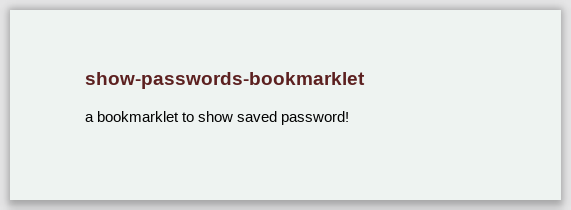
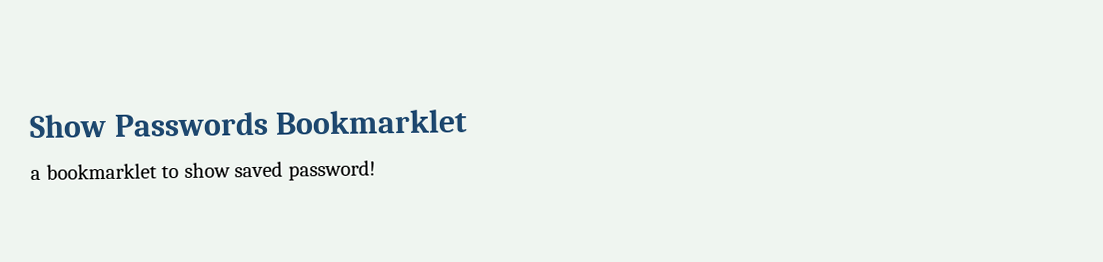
- show-passwords-bookmarklet
+ Show Passwords Bookmarklet

